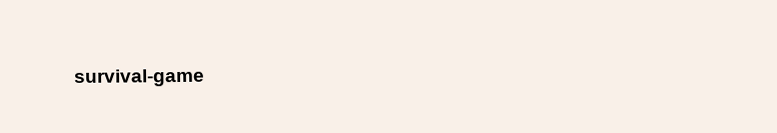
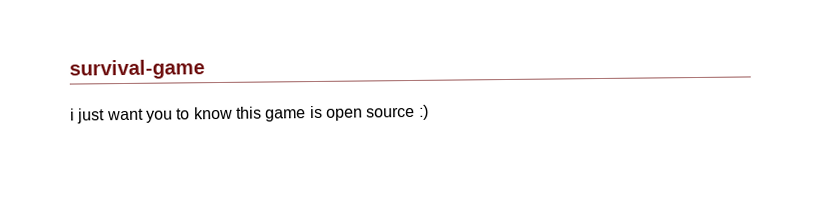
+ i just want you to know this game is open source :)

